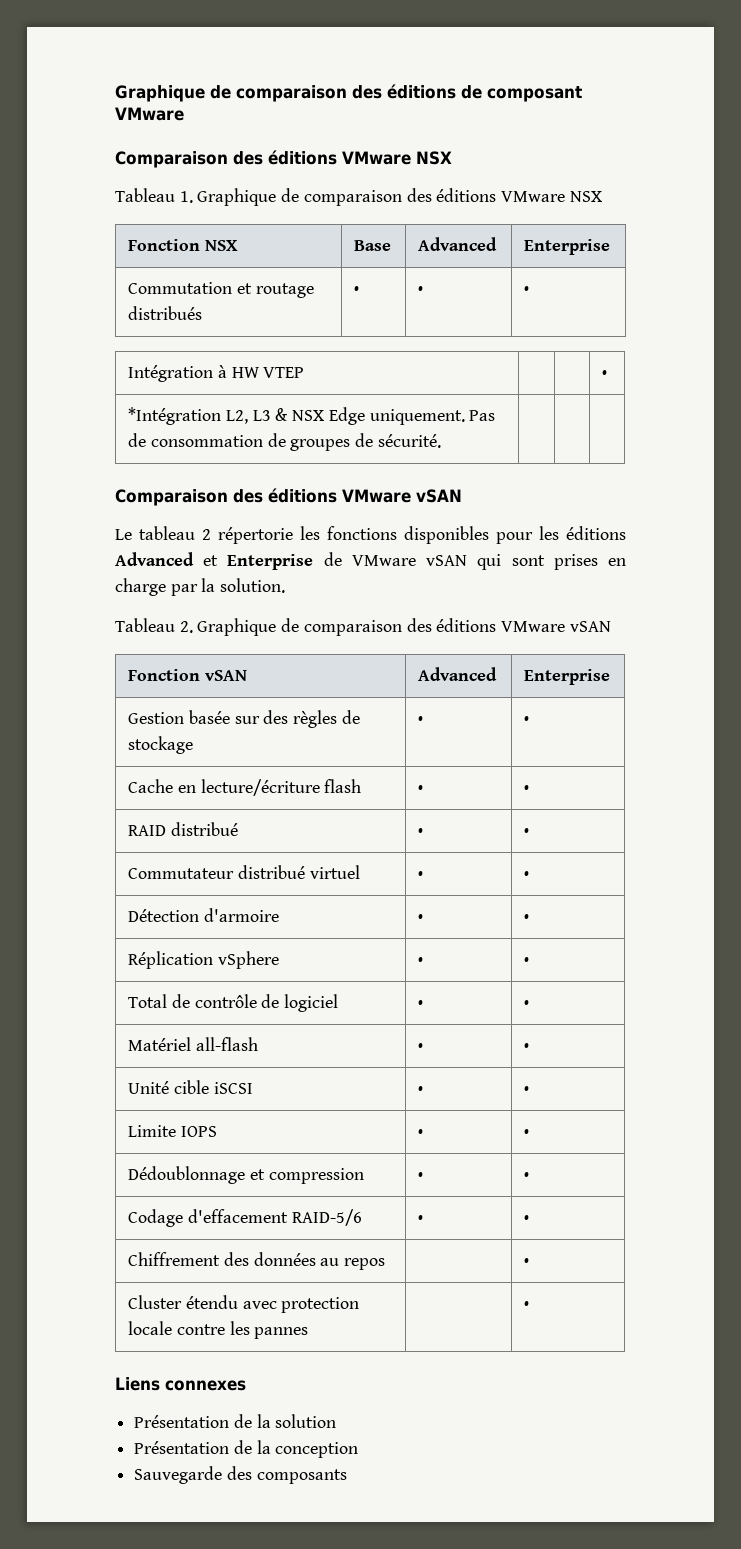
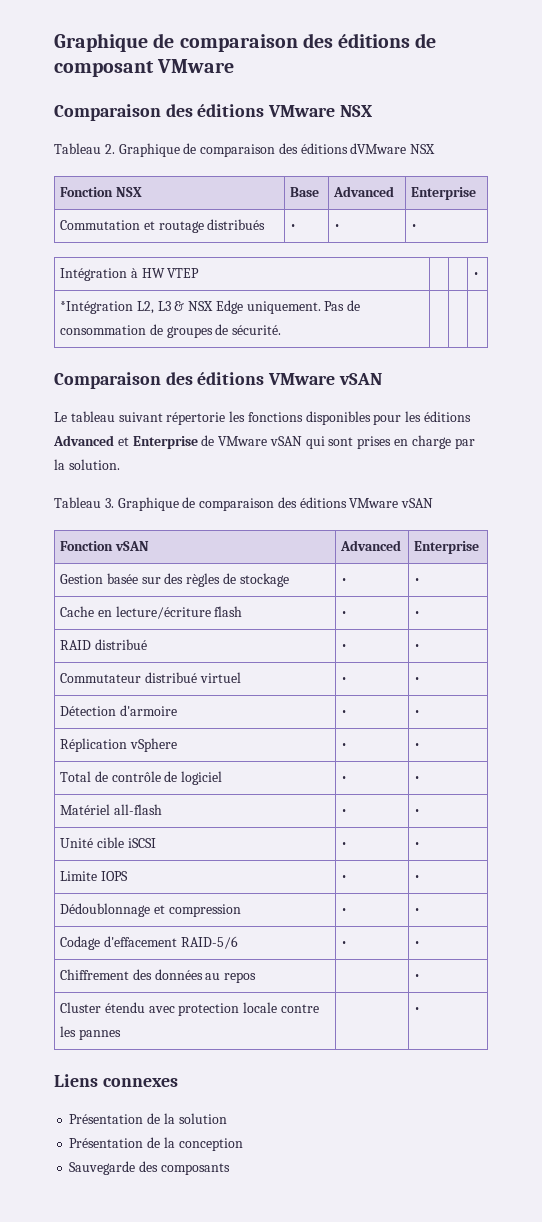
- Tableau 1. Graphique de comparaison des éditions VMware NSX
+ Tableau 2. Graphique de comparaison des éditions dVMware NSX
- Le tableau 2 répertorie les fonctions disponibles pour les éditions Advanced et Enterprise de VMware vSAN qui sont prises en charge par la solution.
+ Le tableau suivant répertorie les fonctions disponibles pour les éditions Advanced et Enterprise de VMware vSAN qui sont prises en charge par la solution.
- Tableau 2. Graphique de comparaison des éditions VMware vSAN
+ Tableau 3. Graphique de comparaison des éditions VMware vSAN

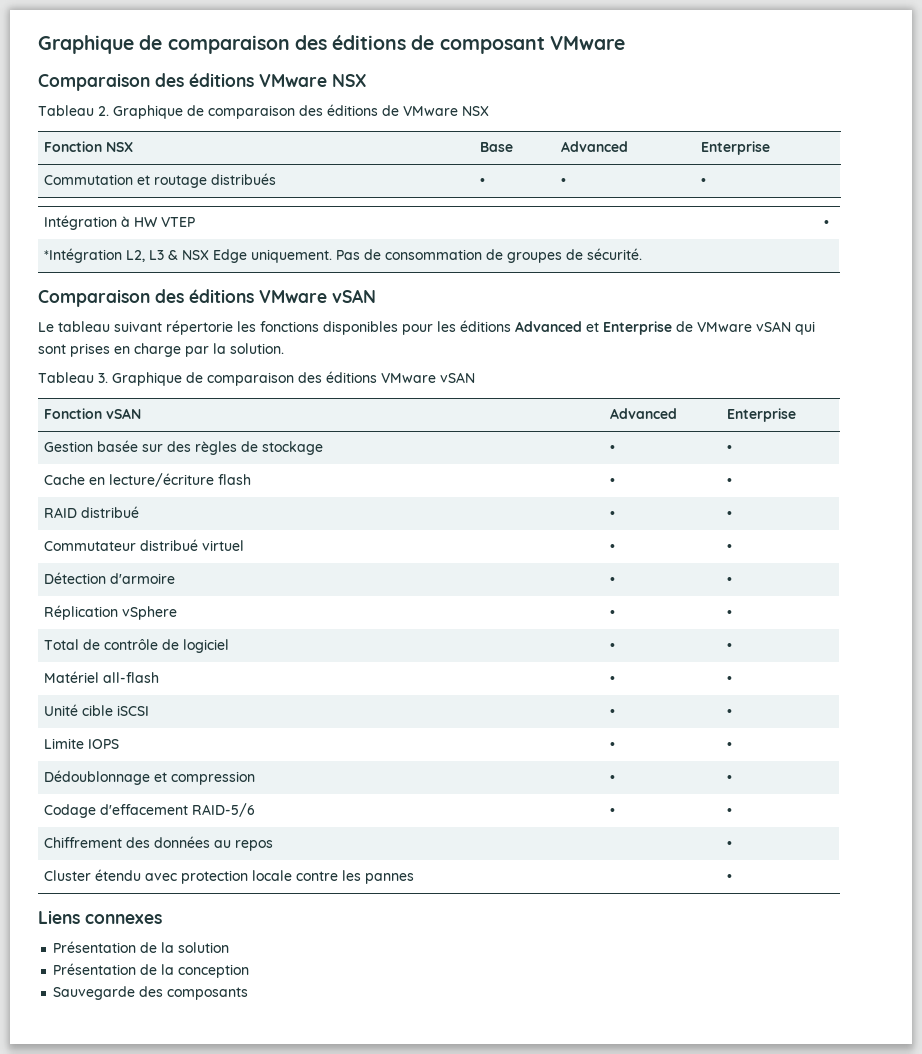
- Tableau 2. Graphique de comparaison des éditions dVMware NSX
+ Tableau 2. Graphique de comparaison des éditions de VMware NSX

